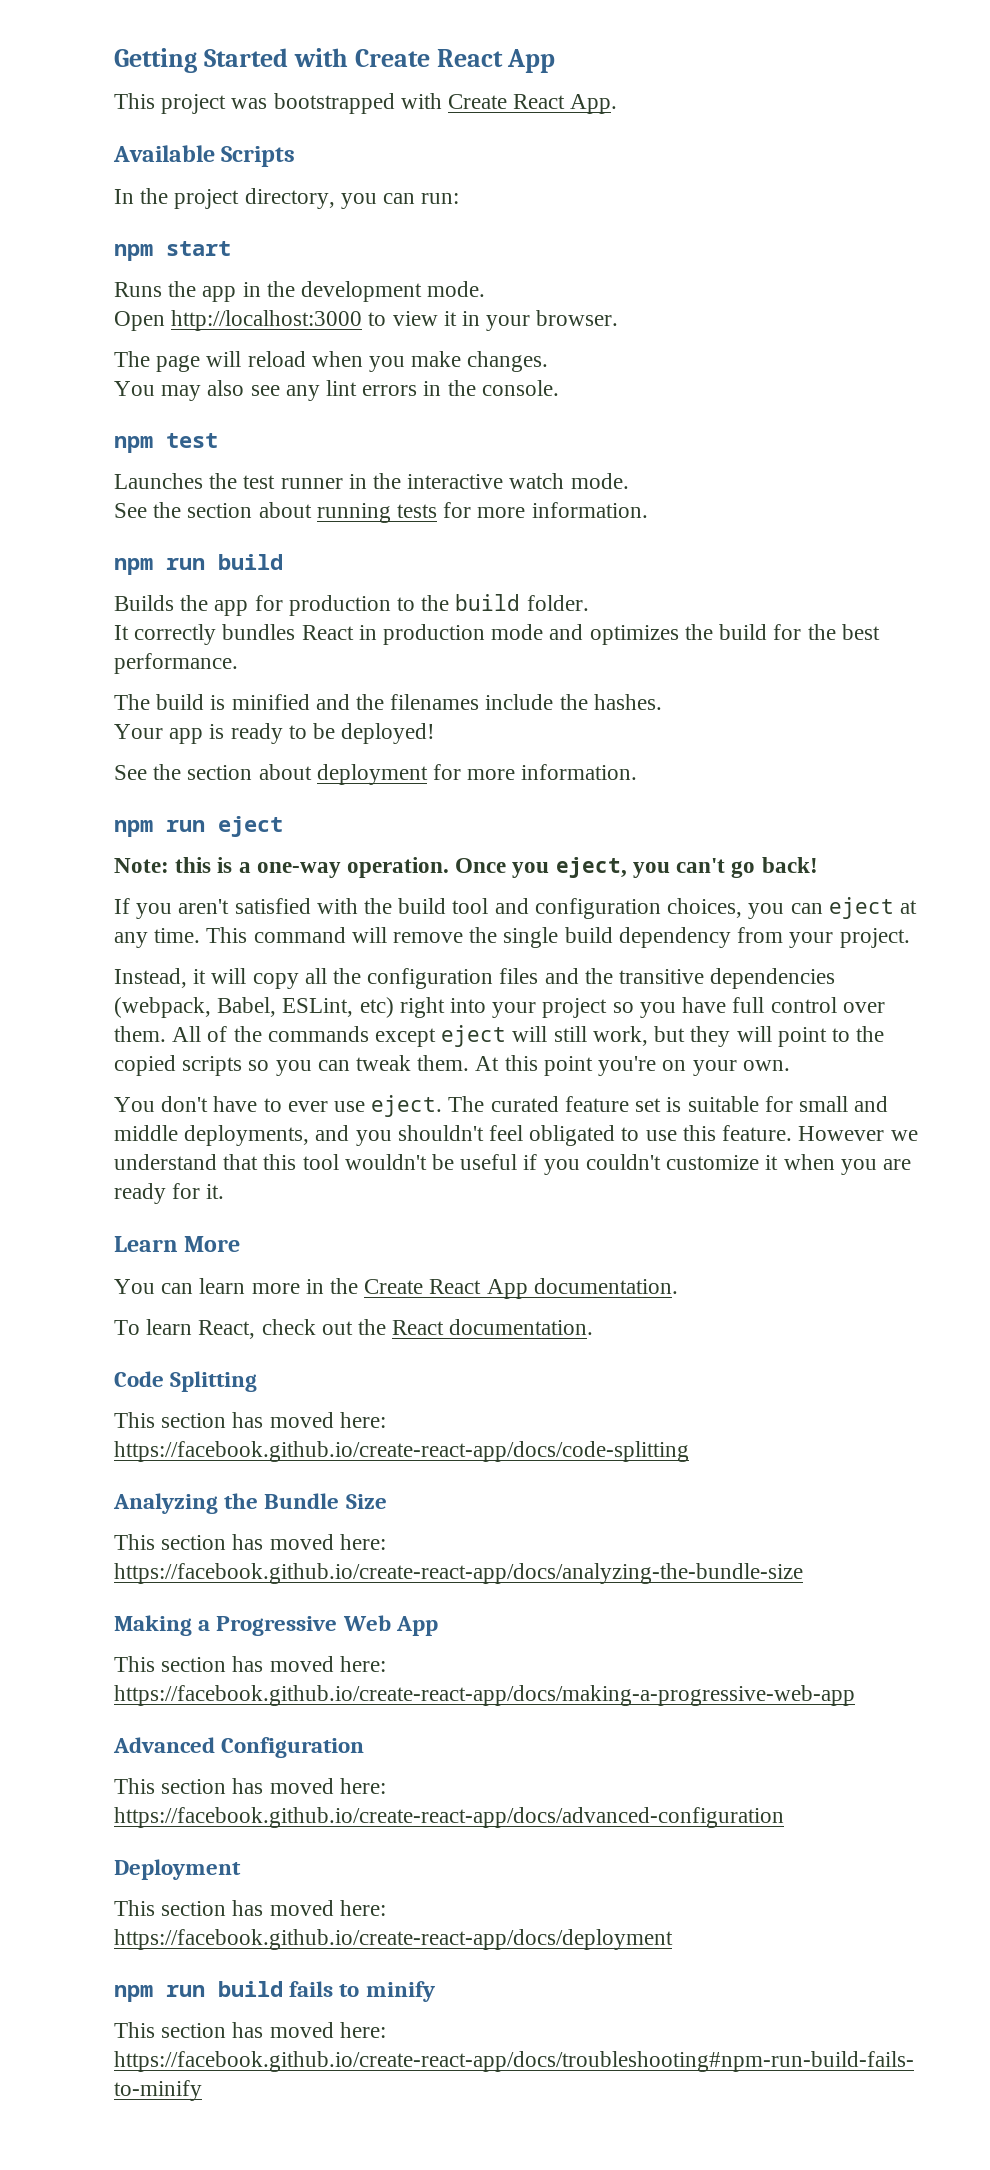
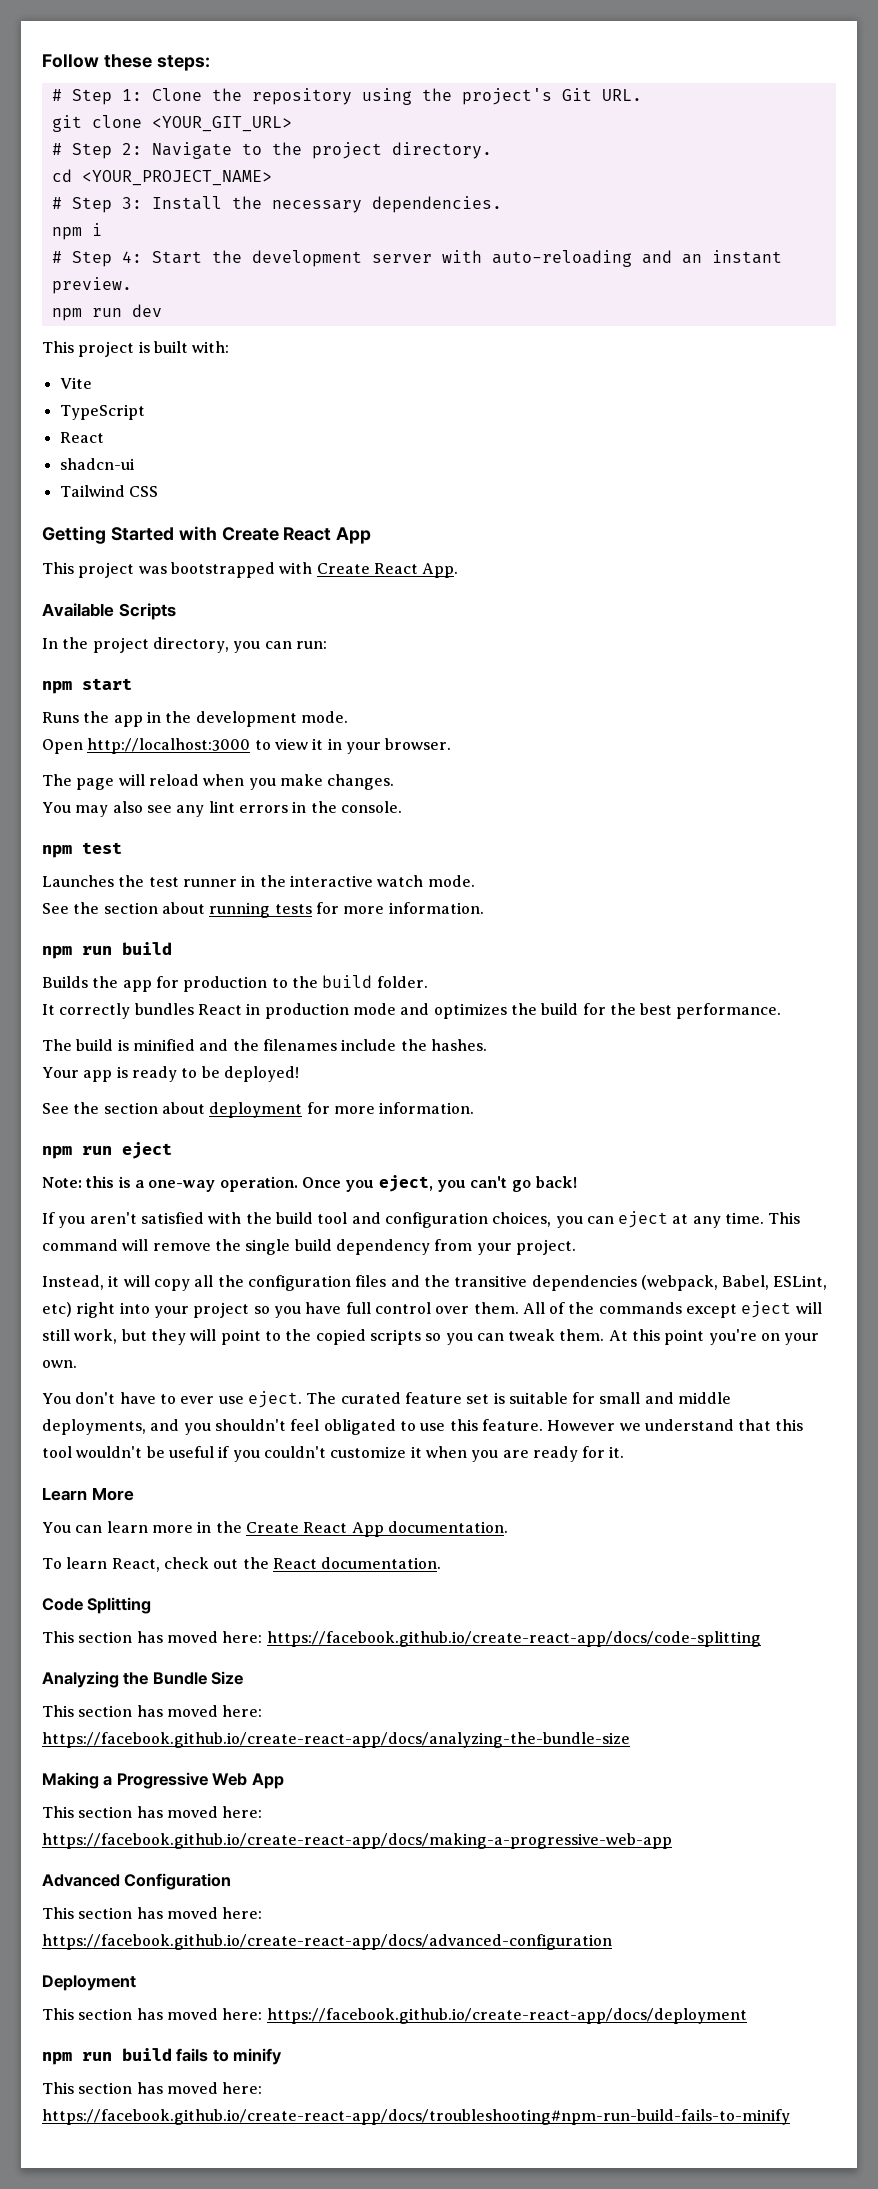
+ Follow these steps:
+ # Step 1: Clone the repository using the project's Git URL.
+ git clone <YOUR_GIT_URL>
+ # Step 2: Navigate to the project directory.
+ cd <YOUR_PROJECT_NAME>
+ # Step 3: Install the necessary dependencies.
+ npm i
+ # Step 4: Start the development server with auto-reloading and an instant preview.
+ npm run dev
+ This project is built with:
+ Vite
+ TypeScript
+ React
+ shadcn-ui
+ Tailwind CSS

